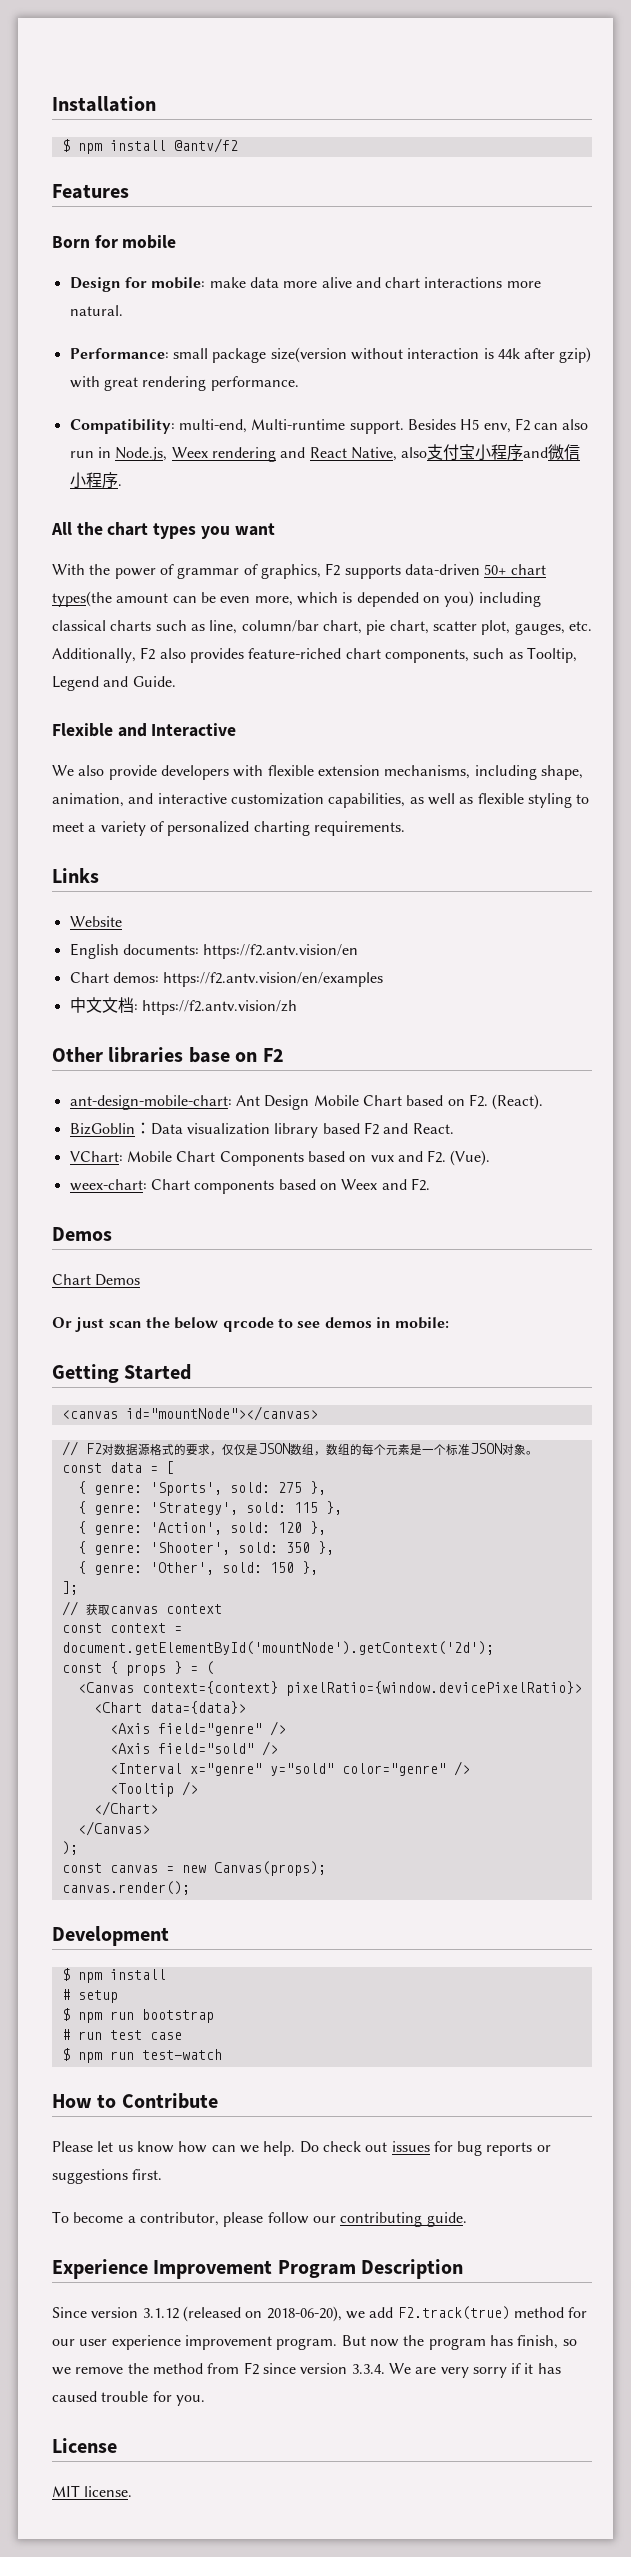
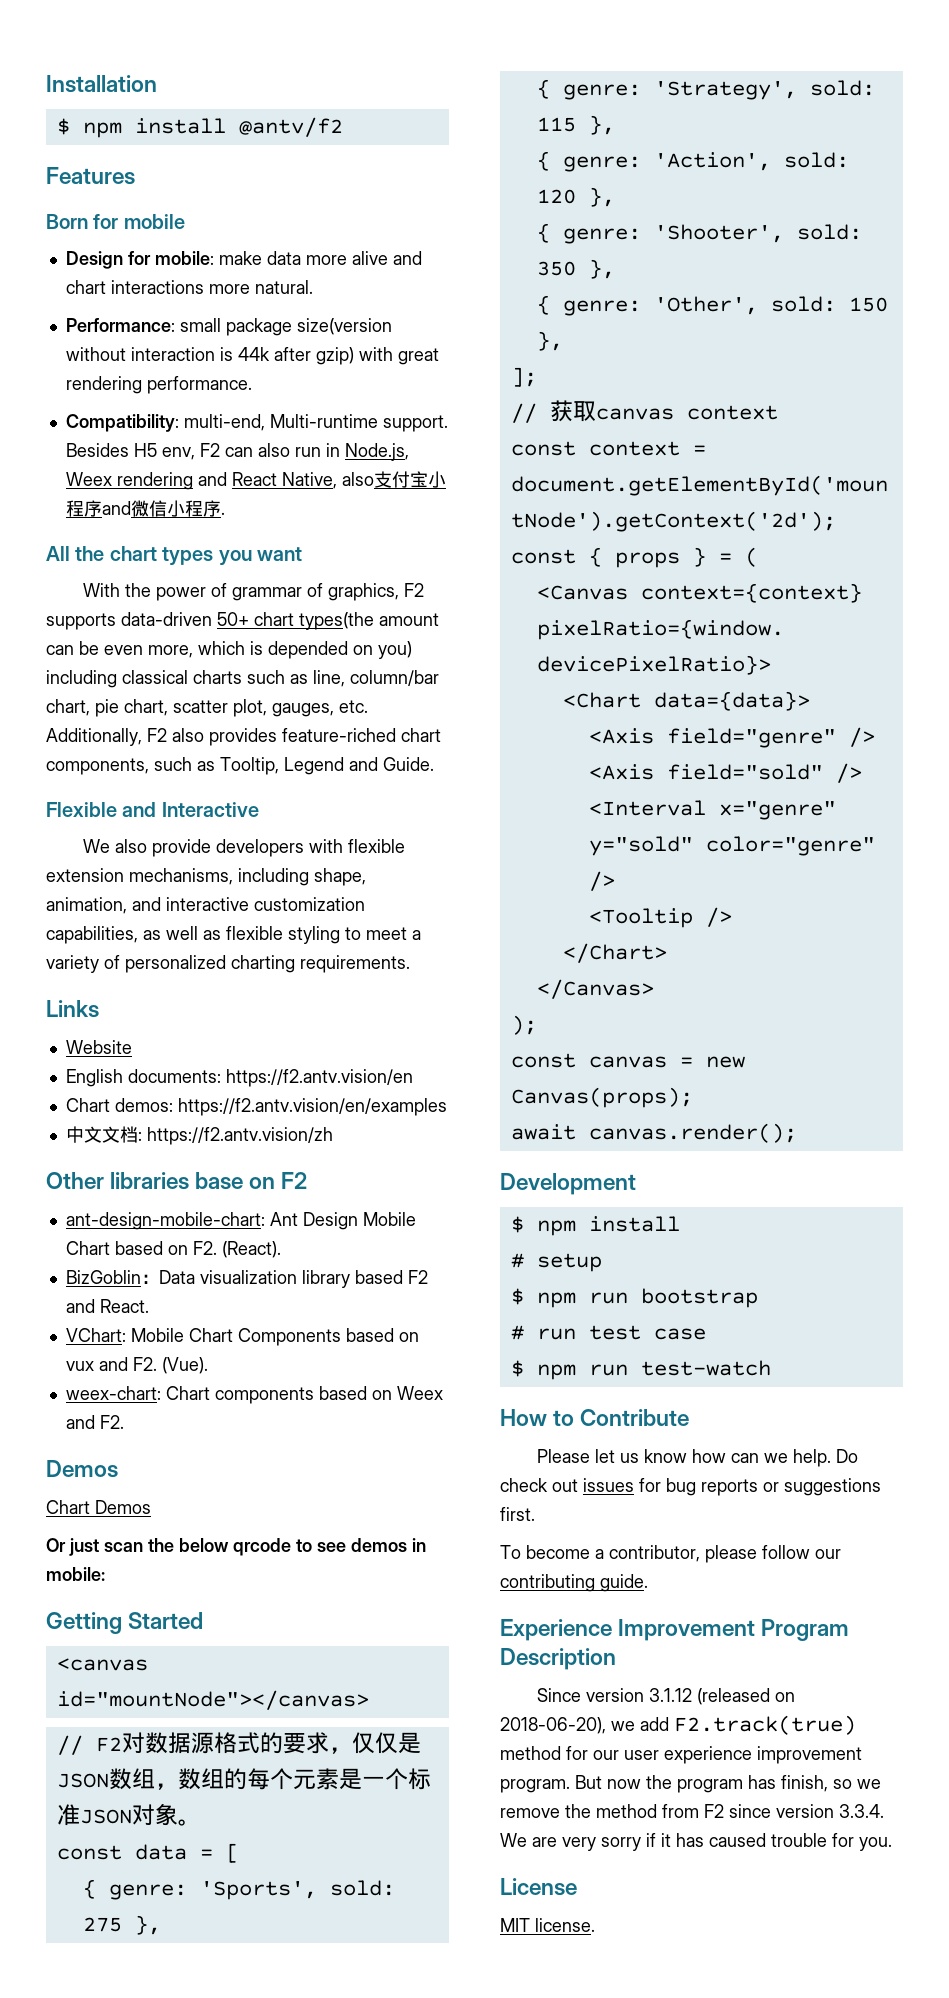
- canvas.render();
+ await canvas.render();

